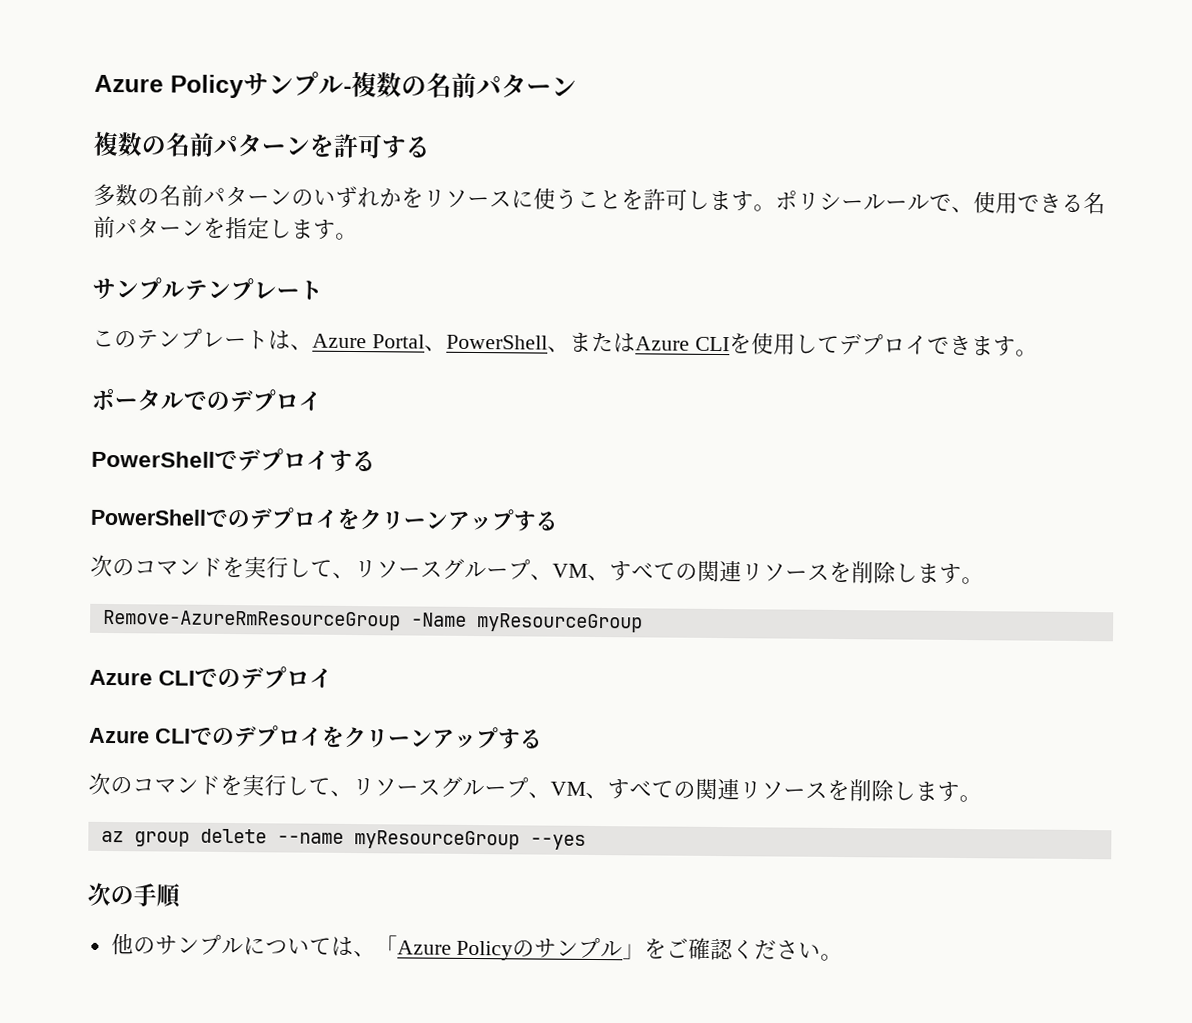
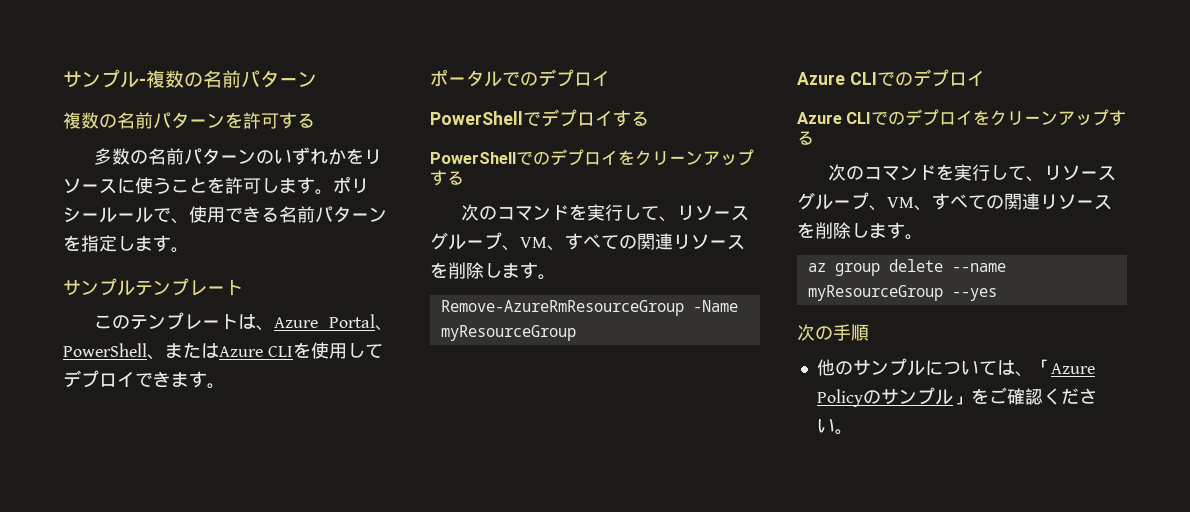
- Azure Policyサンプル-複数の名前パターン
+ サンプル-複数の名前パターン

